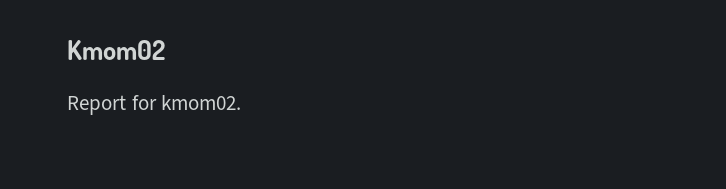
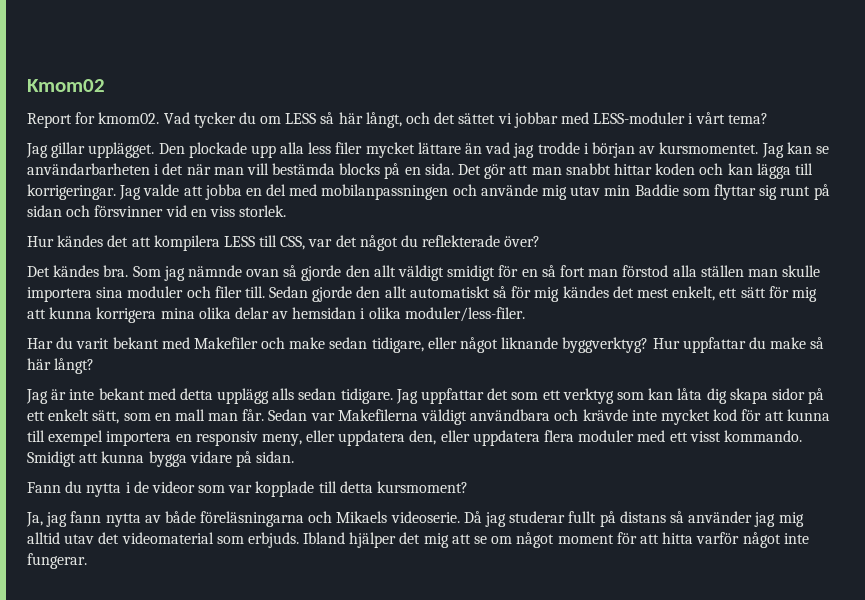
+ Vad tycker du om LESS så här långt, och det sättet vi jobbar med LESS-moduler i vårt tema?
+ Jag gillar upplägget. Den plockade upp alla less filer mycket lättare än vad jag trodde i början av kursmomentet. Jag kan se användarbarheten i det när man vill bestämda blocks på en sida. Det gör att man snabbt hittar koden och kan lägga till korrigeringar. Jag valde att jobba en del med mobilanpassningen och använde mig utav min Baddie som flyttar sig runt på sidan och försvinner vid en viss storlek.
+ Hur kändes det att kompilera LESS till CSS, var det något du reflekterade över?
+ Det kändes bra. Som jag nämnde ovan så gjorde den allt väldigt smidigt för en så fort man förstod alla ställen man skulle importera sina moduler och filer till. Sedan gjorde den allt automatiskt så för mig kändes det mest enkelt, ett sätt för mig att kunna korrigera mina olika delar av hemsidan i olika moduler/less-filer.
+ Har du varit bekant med Makefiler och make sedan tidigare, eller något liknande byggverktyg? Hur uppfattar du make så här långt?
+ Jag är inte bekant med detta upplägg alls sedan tidigare. Jag uppfattar det som ett verktyg som kan låta dig skapa sidor på ett enkelt sätt, som en mall man får. Sedan var Makefilerna väldigt användbara och krävde inte mycket kod för att kunna till exempel importera en responsiv meny, eller uppdatera den, eller uppdatera flera moduler med ett visst kommando. Smidigt att kunna bygga vidare på sidan.
+ Fann du nytta i de videor som var kopplade till detta kursmoment?
+ Ja, jag fann nytta av både föreläsningarna och Mikaels videoserie. Då jag studerar fullt på distans så använder jag mig alltid utav det videomaterial som erbjuds. Ibland hjälper det mig att se om något moment för att hitta varför något inte fungerar.

